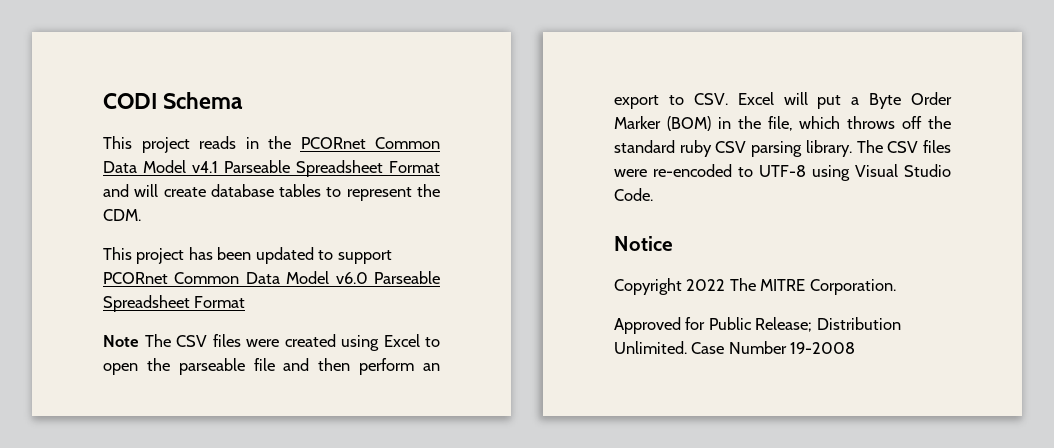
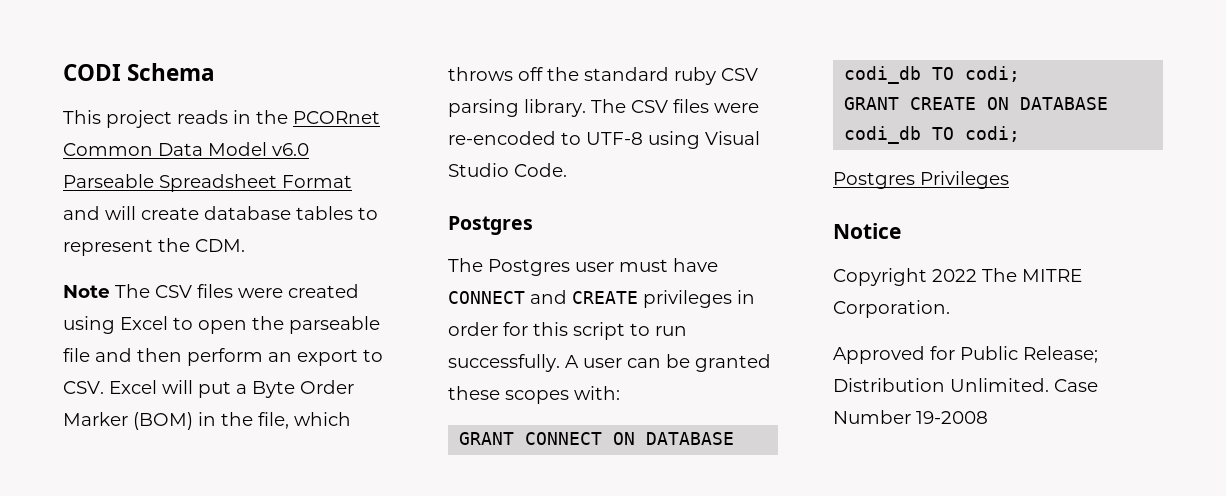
- This project reads in the PCORnet Common Data Model v4.1 Parseable Spreadsheet Format and will create database tables to represent the CDM.
+ This project reads in the PCORnet Common Data Model v6.0 Parseable Spreadsheet Format and will create database tables to represent the CDM.
- This project has been updated to support PCORnet Common Data Model v6.0 Parseable Spreadsheet Format
  The CSV files were re-encoded to UTF-8 using Visual Studio Code.
+ Postgres
+ The Postgres user must have CONNECT and CREATE privileges in order for this script to run successfully. A user can be granted these scopes with:
+ GRANT CONNECT ON DATABASE codi_db TO codi;
+ GRANT CREATE ON DATABASE codi_db TO codi;
+ Postgres Privileges

